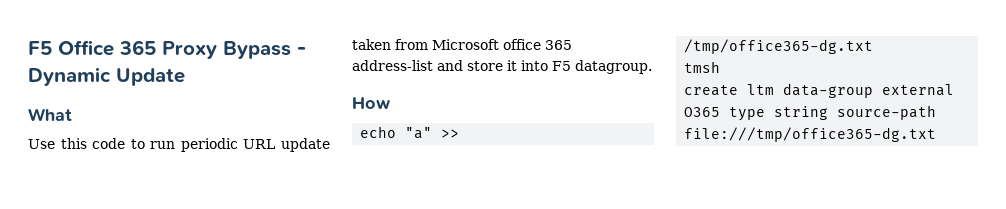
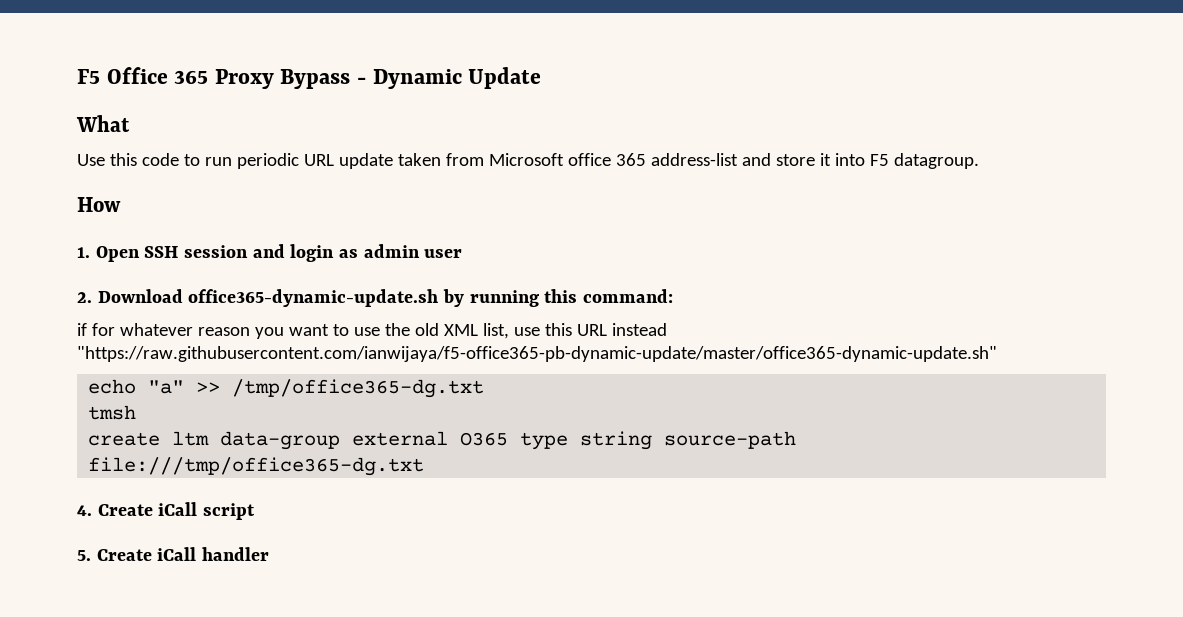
+ 1. Open SSH session and login as admin user
+ 2. Download office365-dynamic-update.sh by running this command:
+ if for whatever reason you want to use the old XML list, use this URL instead "https://raw.githubusercontent.com/ianwijaya/f5-office365-pb-dynamic-update/master/office365-dynamic-update.sh"
+ 4. Create iCall script
+ 5. Create iCall handler

